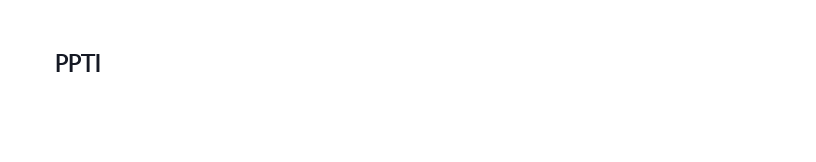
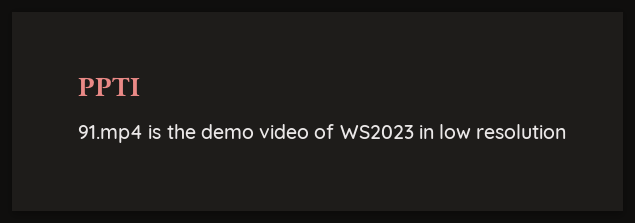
+ 91.mp4 is the demo video of WS2023 in low resolution

